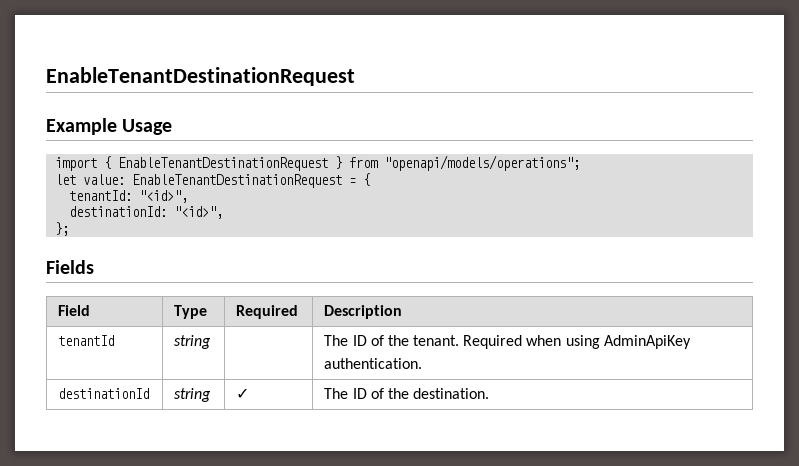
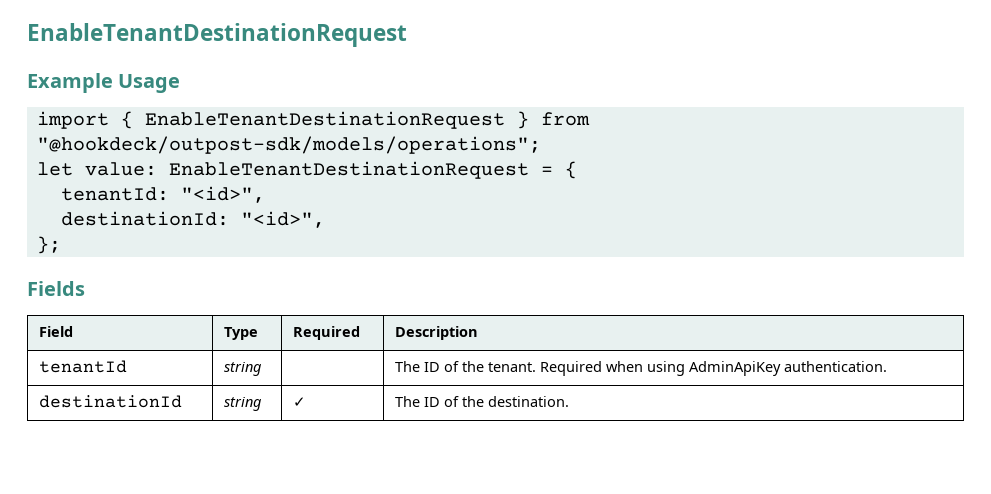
- import { EnableTenantDestinationRequest } from "openapi/models/operations";
+ import { EnableTenantDestinationRequest } from "@hookdeck/outpost-sdk/models/operations";

